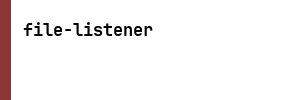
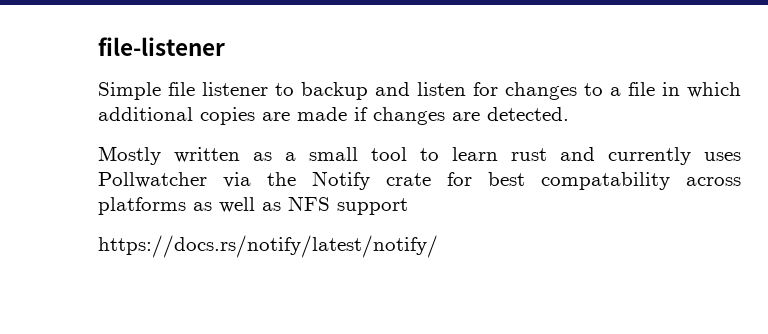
+ Simple file listener to backup and listen for changes to a file in which additional copies are made if changes are detected.
+ Mostly written as a small tool to learn rust and currently uses Pollwatcher via the Notify crate for best compatability across platforms as well as NFS support
+ https://docs.rs/notify/latest/notify/

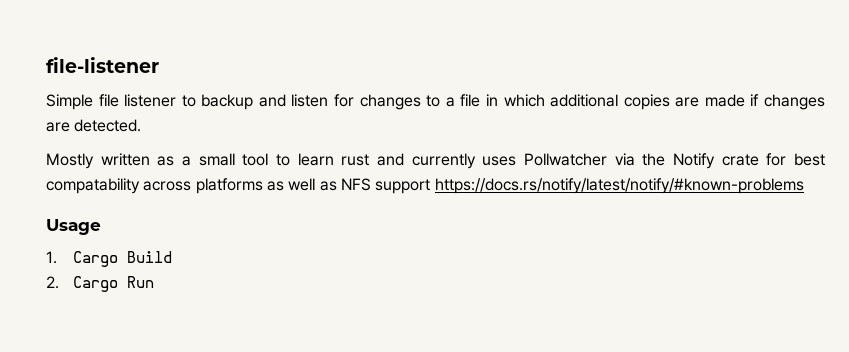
- Mostly written as a small tool to learn rust and currently uses Pollwatcher via the Notify crate for best compatability across platforms as well as NFS support
- https://docs.rs/notify/latest/notify/
+ Mostly written as a small tool to learn rust and currently uses Pollwatcher via the Notify crate for best compatability across platforms as well as NFS support https://docs.rs/notify/latest/notify/#known-problems
+ Usage
+ 1. Cargo Build
+ 2. Cargo Run

